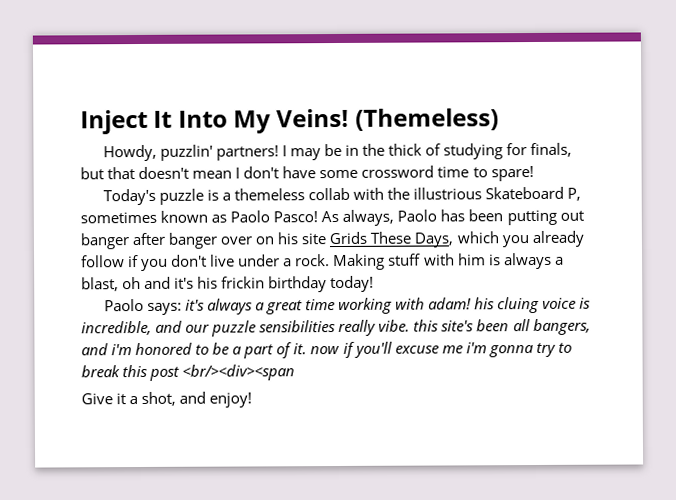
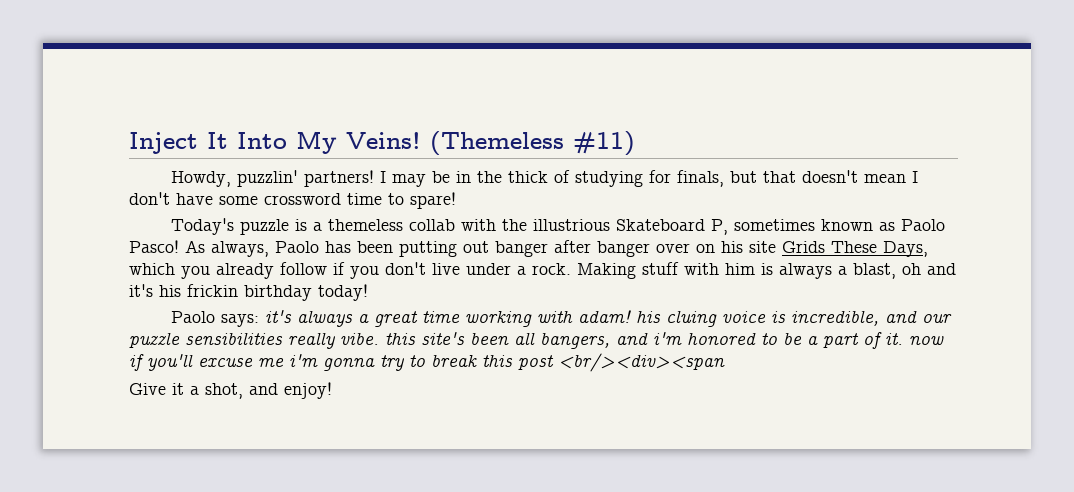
- (Themeless)
+ (Themeless #11)

